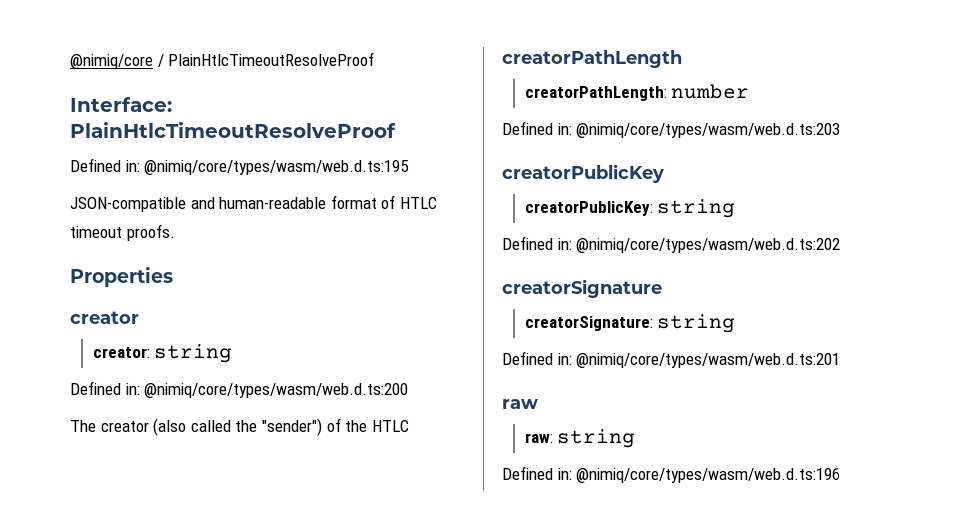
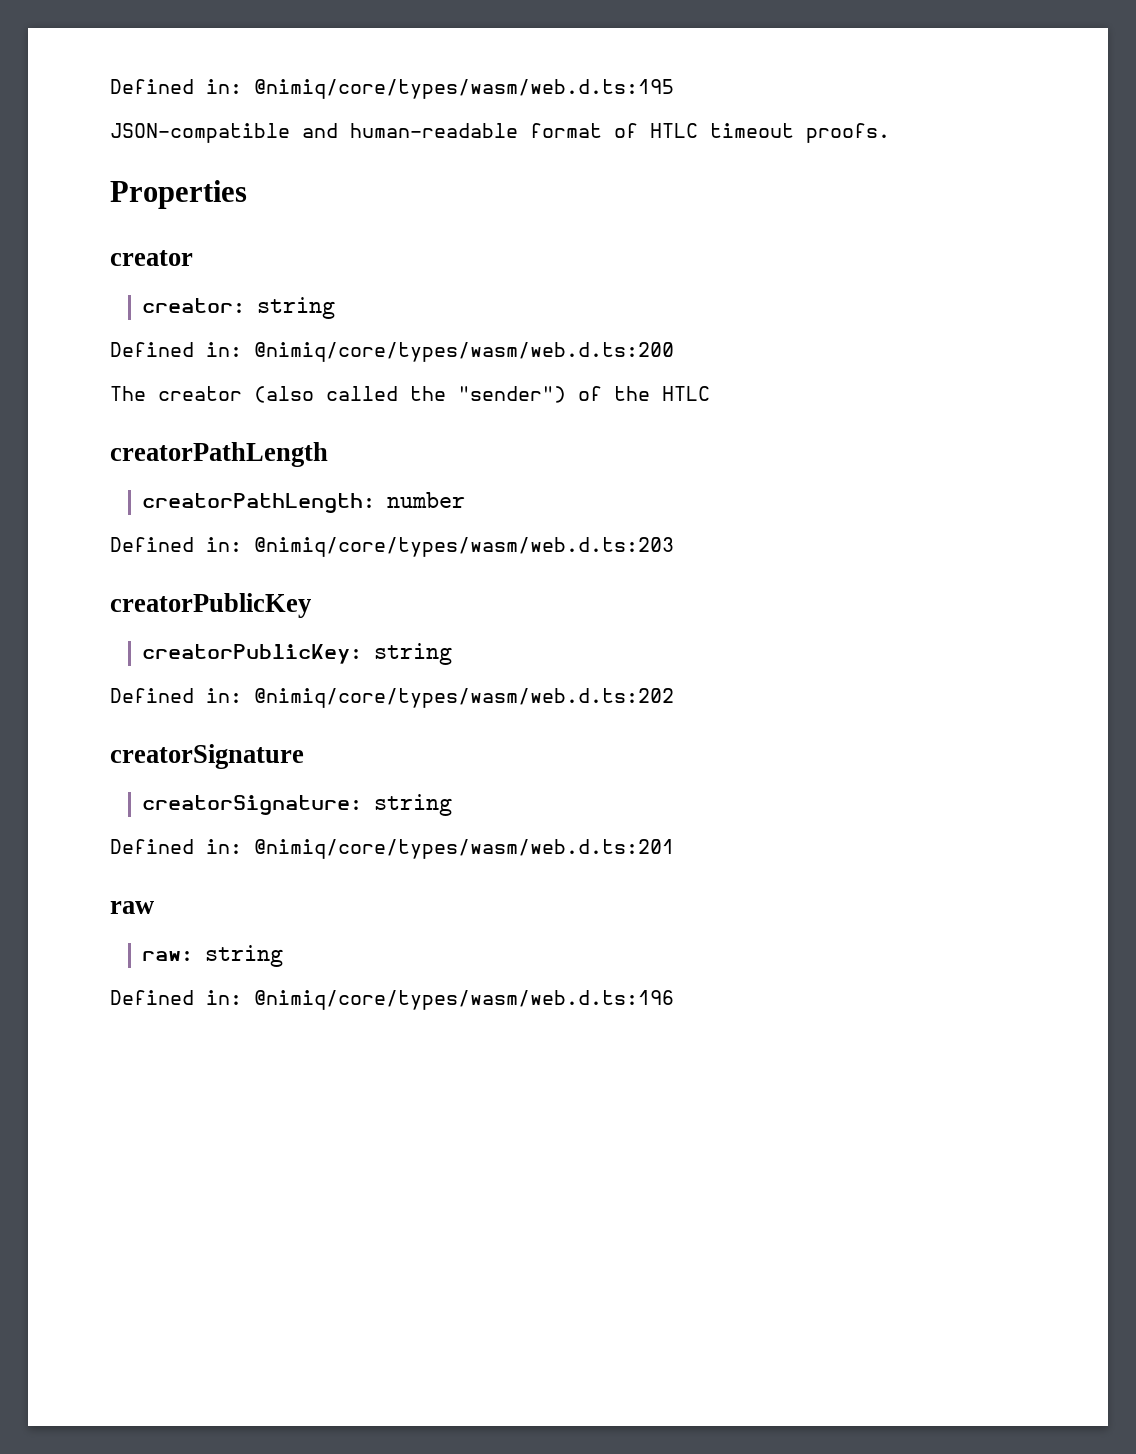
- @nimiq/core / PlainHtlcTimeoutResolveProof
- Interface: PlainHtlcTimeoutResolveProof

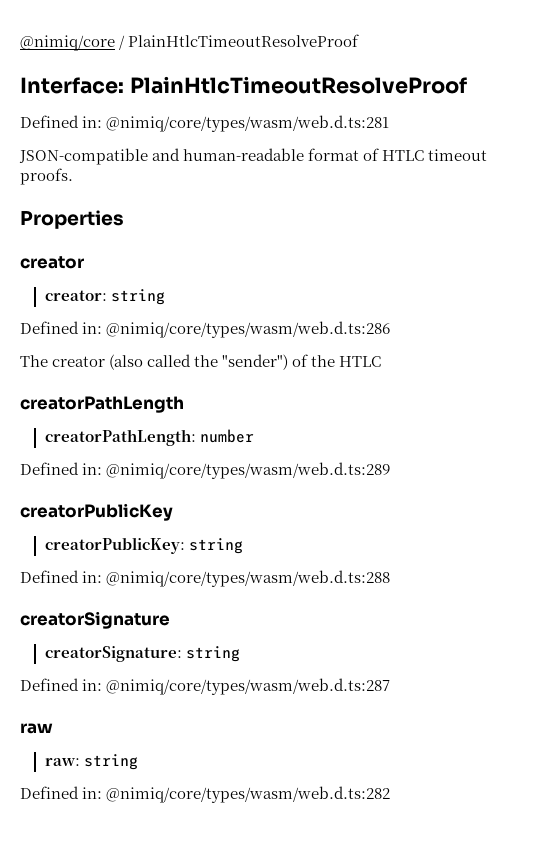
- Defined in: @nimiq/core/types/wasm/web.d.ts:195
+ @nimiq/core / PlainHtlcTimeoutResolveProof
+ Interface: PlainHtlcTimeoutResolveProof
+ Defined in: @nimiq/core/types/wasm/web.d.ts:281
- Defined in: @nimiq/core/types/wasm/web.d.ts:200
+ Defined in: @nimiq/core/types/wasm/web.d.ts:286
- Defined in: @nimiq/core/types/wasm/web.d.ts:203
+ Defined in: @nimiq/core/types/wasm/web.d.ts:289
- Defined in: @nimiq/core/types/wasm/web.d.ts:202
+ Defined in: @nimiq/core/types/wasm/web.d.ts:288
- Defined in: @nimiq/core/types/wasm/web.d.ts:201
+ Defined in: @nimiq/core/types/wasm/web.d.ts:287
- Defined in: @nimiq/core/types/wasm/web.d.ts:196
+ Defined in: @nimiq/core/types/wasm/web.d.ts:282

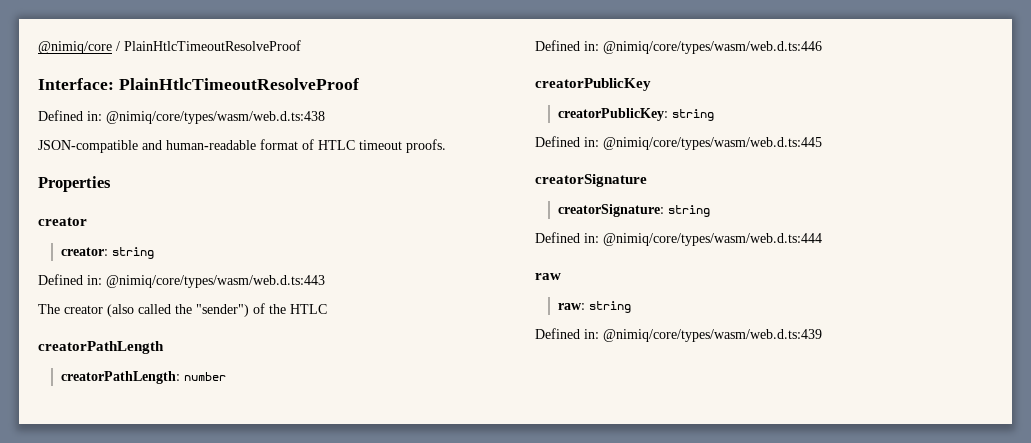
- Defined in: @nimiq/core/types/wasm/web.d.ts:281
+ Defined in: @nimiq/core/types/wasm/web.d.ts:438
- Defined in: @nimiq/core/types/wasm/web.d.ts:286
+ Defined in: @nimiq/core/types/wasm/web.d.ts:443
- Defined in: @nimiq/core/types/wasm/web.d.ts:289
+ Defined in: @nimiq/core/types/wasm/web.d.ts:446
- Defined in: @nimiq/core/types/wasm/web.d.ts:288
+ Defined in: @nimiq/core/types/wasm/web.d.ts:445
- Defined in: @nimiq/core/types/wasm/web.d.ts:287
+ Defined in: @nimiq/core/types/wasm/web.d.ts:444
- Defined in: @nimiq/core/types/wasm/web.d.ts:282
+ Defined in: @nimiq/core/types/wasm/web.d.ts:439

